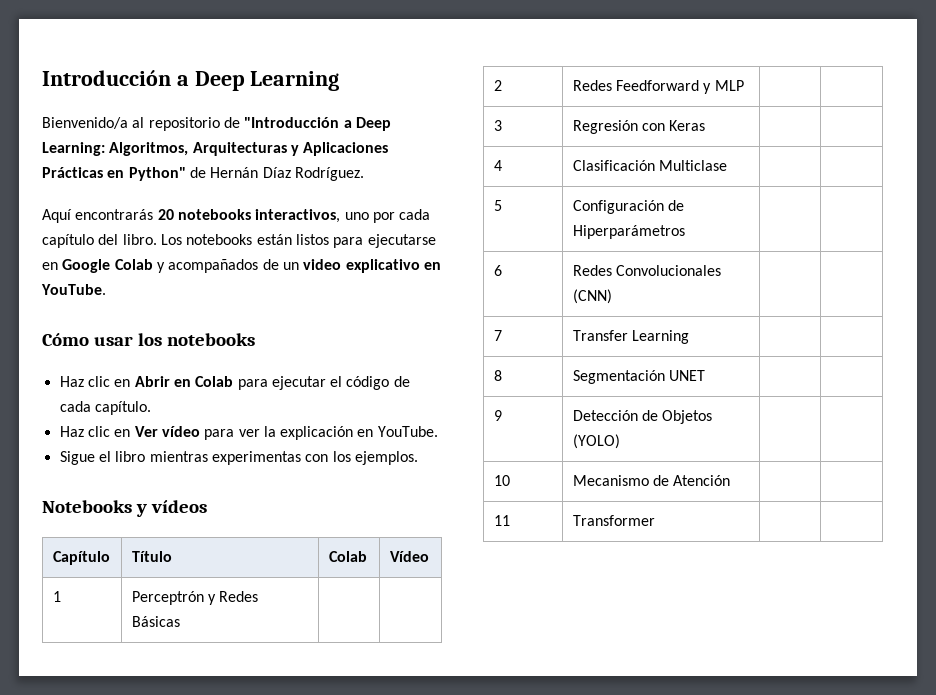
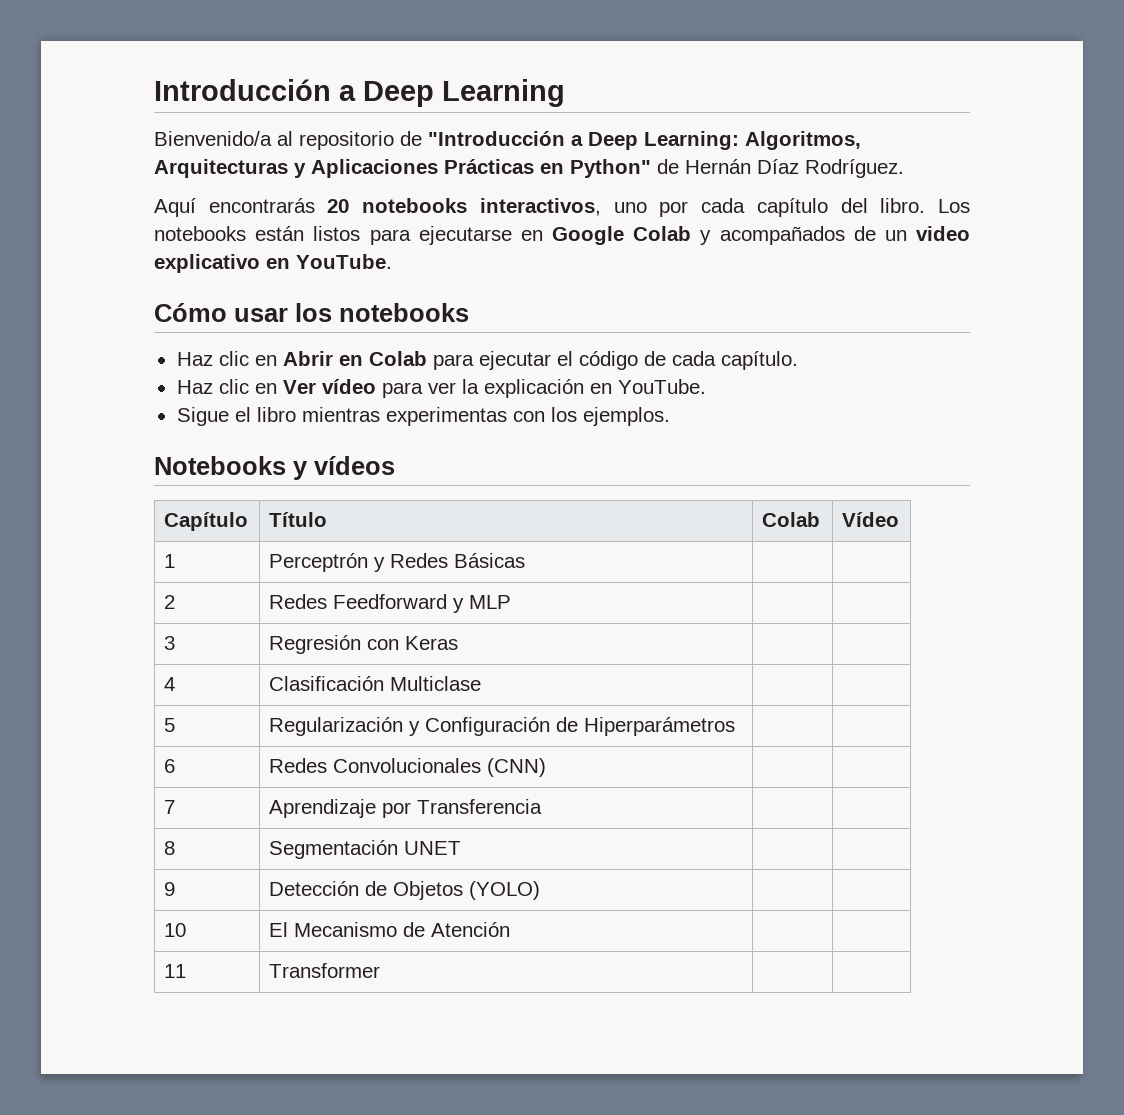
- 5 | Configuración de Hiperparámetros | |
+ 5 | Regularización y Configuración de Hiperparámetros | |
- 7 | Transfer Learning | |
+ 7 | Aprendizaje por Transferencia | |
- 10 | Mecanismo de Atención | |
+ 10 | El Mecanismo de Atención | |

